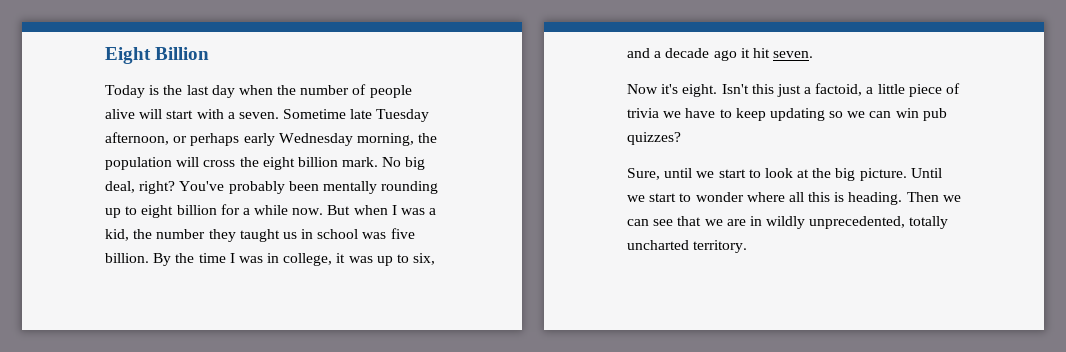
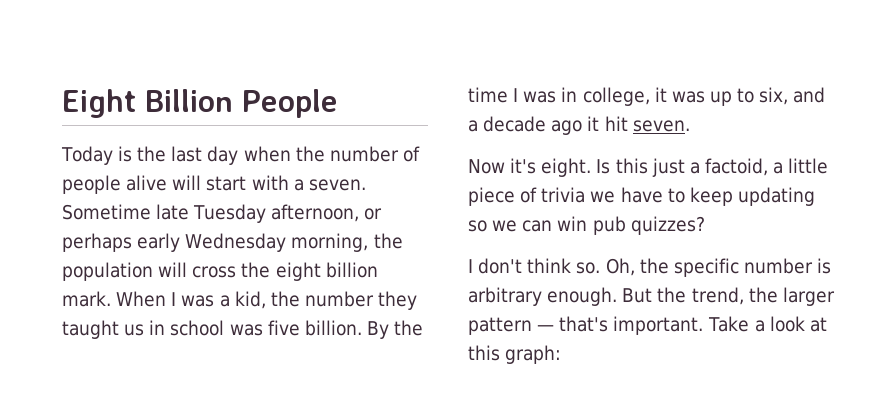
- Eight Billion
+ Eight Billion People
- No big deal, right? You've probably been mentally rounding up to eight billion for a while now. But when I was a kid, the number they taught us in school was five billion.
+ When I was a kid, the number they taught us in school was five billion.
- Isn't this just a factoid, a little piece of trivia we have to keep updating so we can win pub quizzes?
+ Is this just a factoid, a little piece of trivia we have to keep updating so we can win pub quizzes?
- Sure, until we start to look at the big picture. Until we start to wonder where all this is heading. Then we can see that we are in wildly unprecedented, totally uncharted territory.
+ I don't think so. Oh, the specific number is arbitrary enough. But the trend, the larger pattern — that's important. Take a look at this graph:

